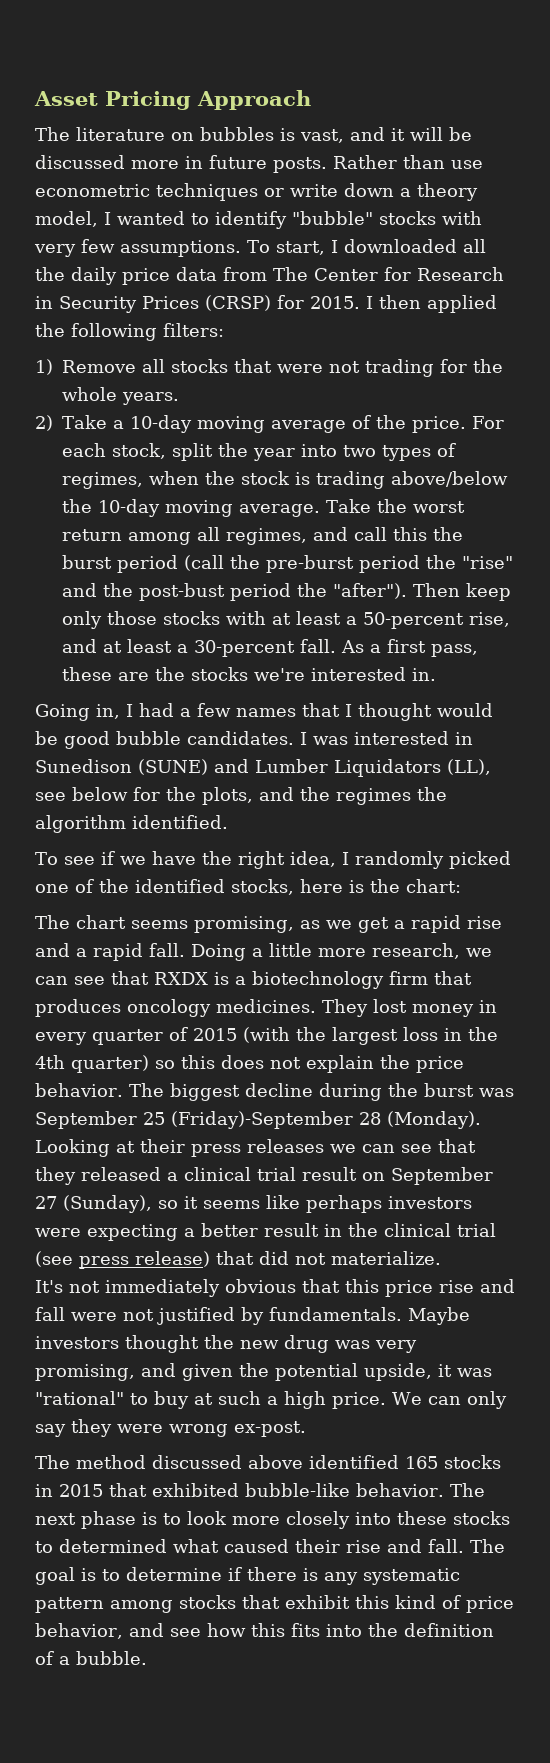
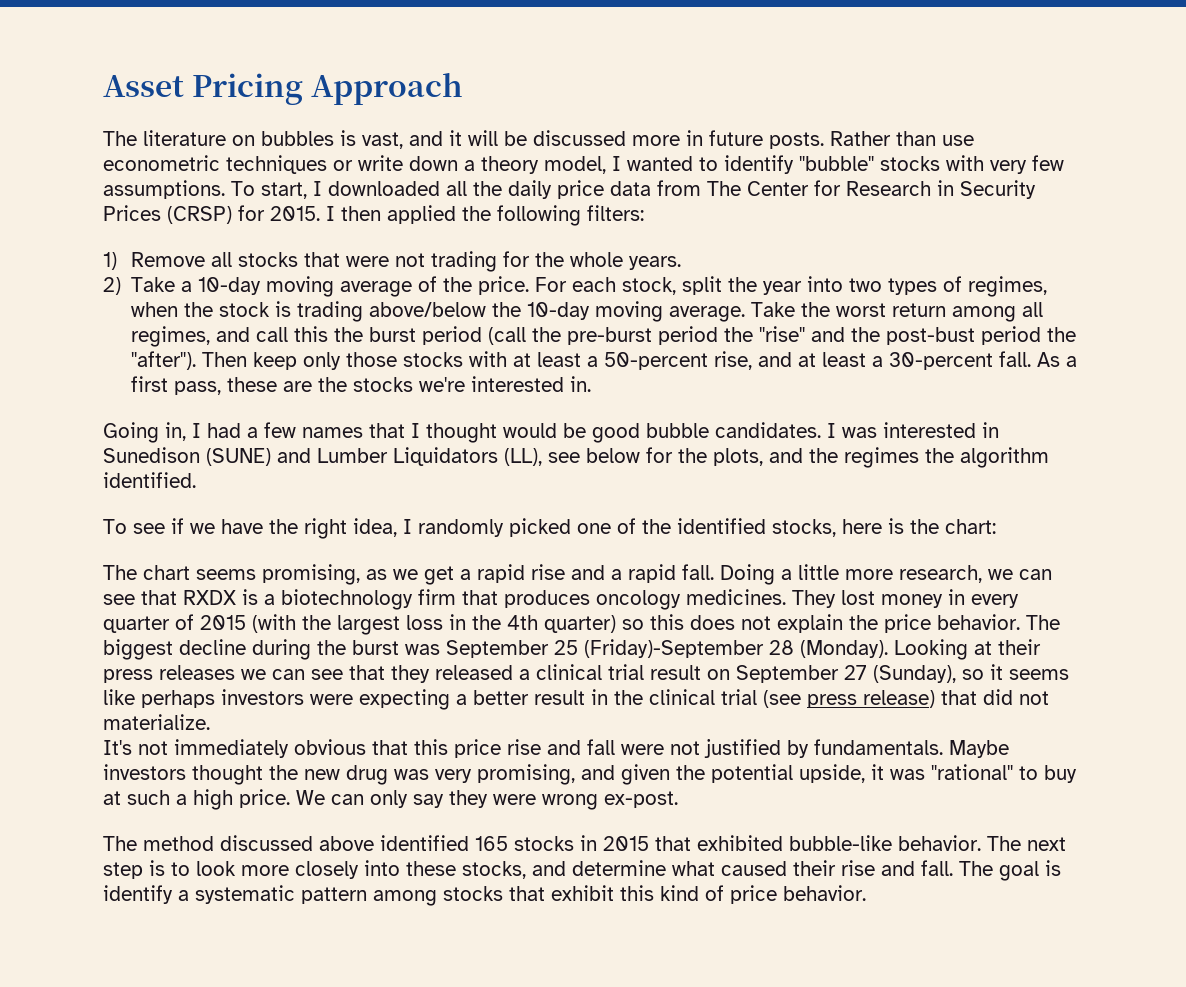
- The next phase is to look more closely into these stocks to determined what caused their rise and fall.
+ The next step is to look more closely into these stocks, and determine what caused their rise and fall.
- The goal is to determine if there is any systematic pattern among stocks that exhibit this kind of price behavior, and see how this fits into the definition of a bubble.
+ The goal is identify a systematic pattern among stocks that exhibit this kind of price behavior.

